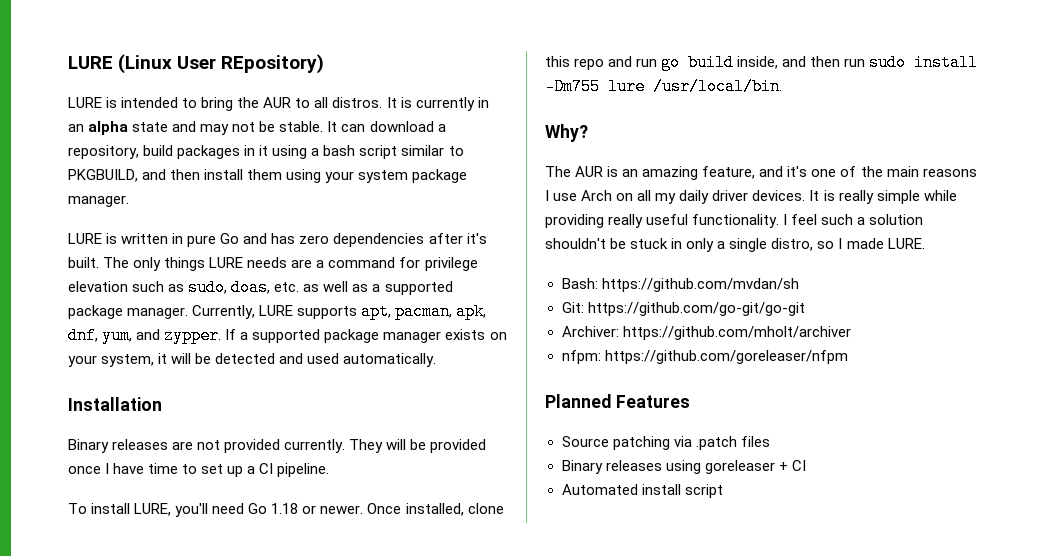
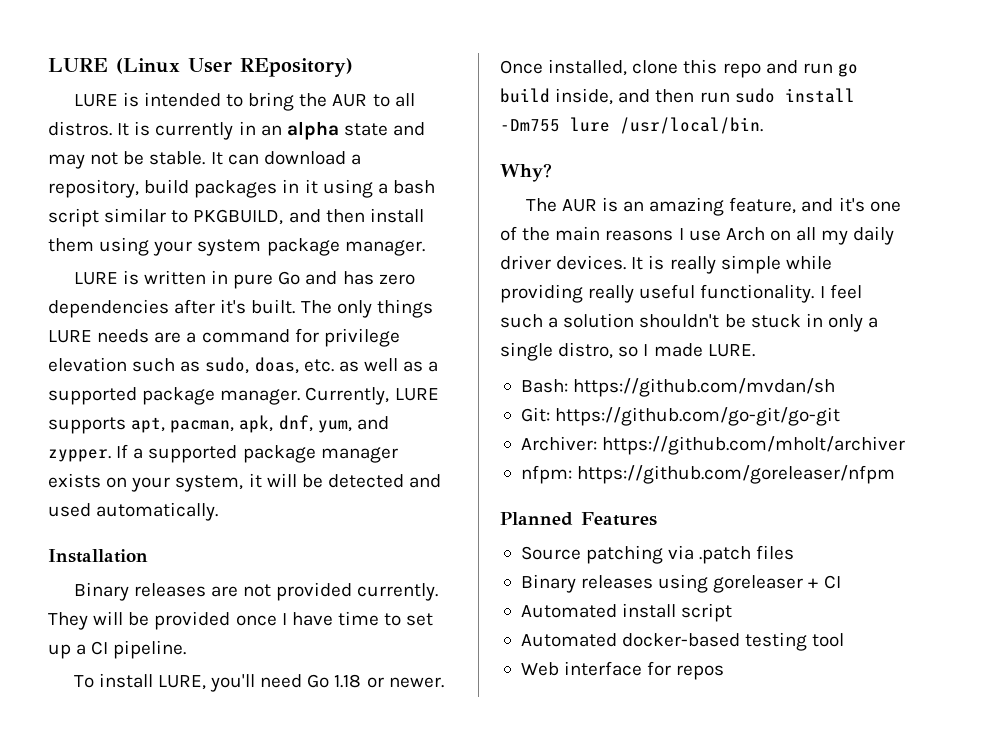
+ Automated docker-based testing tool
+ Web interface for repos

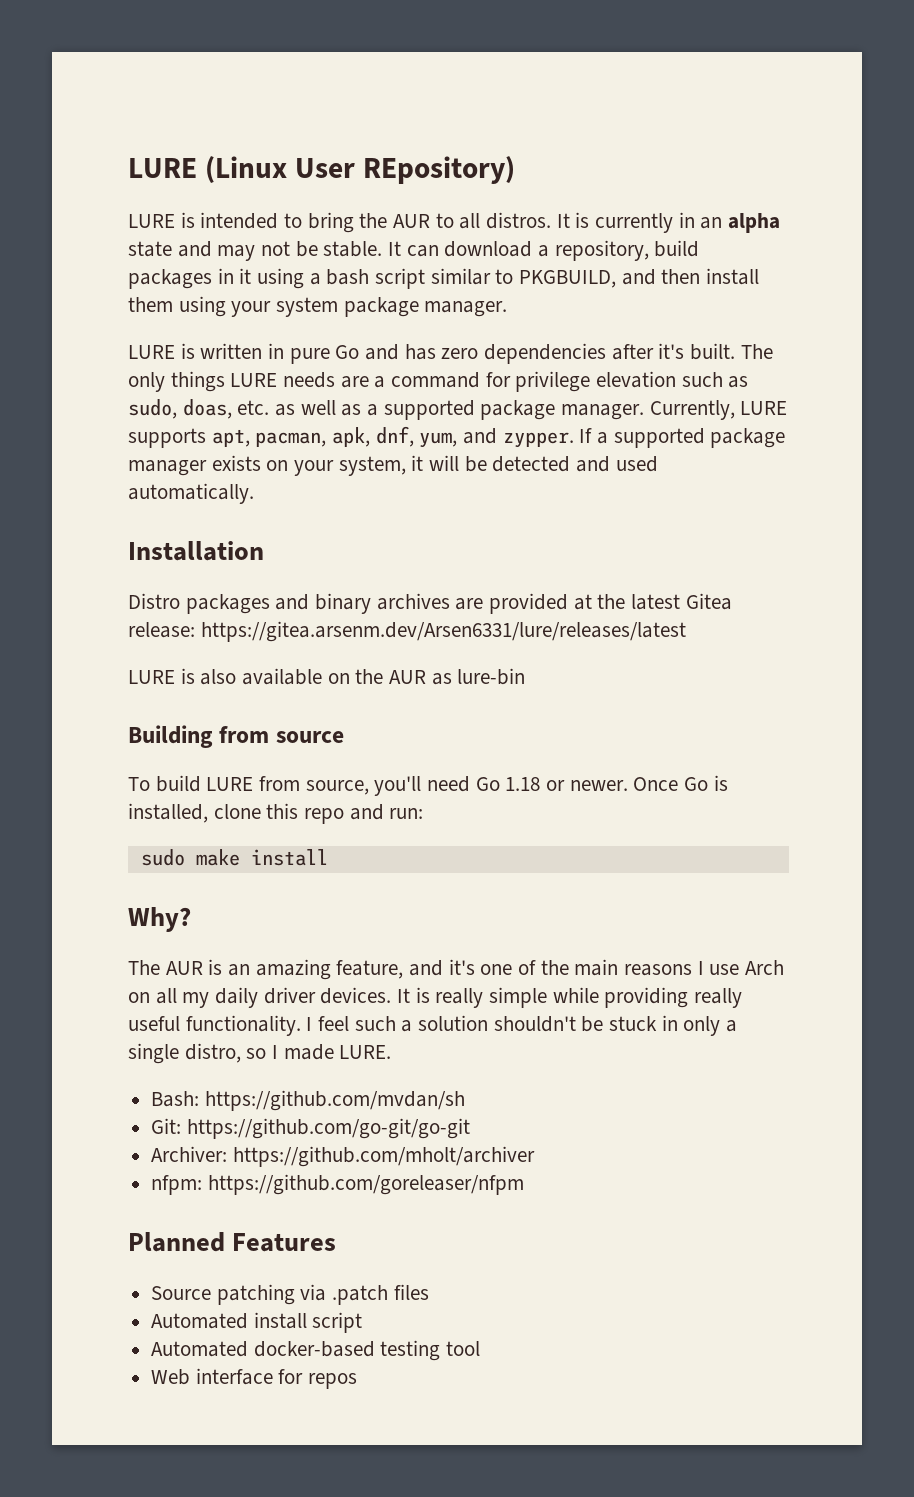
- Binary releases are not provided currently. They will be provided once I have time to set up a CI pipeline.
- To install LURE, you'll need Go 1.18 or newer.
+ Distro packages and binary archives are provided at the latest Gitea release: https://gitea.arsenm.dev/Arsen6331/lure/releases/latest
+ LURE is also available on the AUR as lure-bin
+ Building from source
+ To build LURE from source, you'll need Go 1.18 or newer.
- Once installed, clone this repo and run go build inside, and then run sudo install -Dm755 lure /usr/local/bin.
+ Once Go is installed, clone this repo and run:
+ sudo make install
- Binary releases using goreleaser + CI

